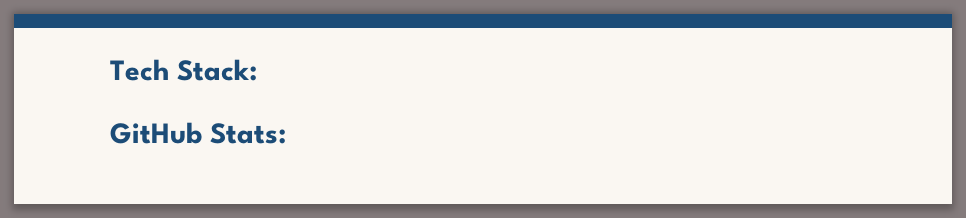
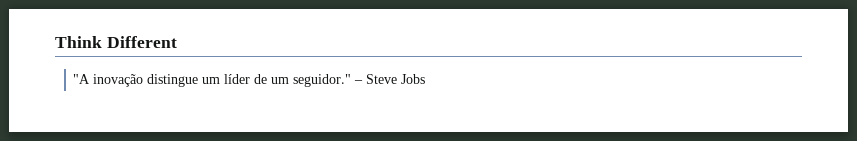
- Tech Stack:
- GitHub Stats:
+ Think Different
+ "A inovação distingue um líder de um seguidor." – Steve Jobs

